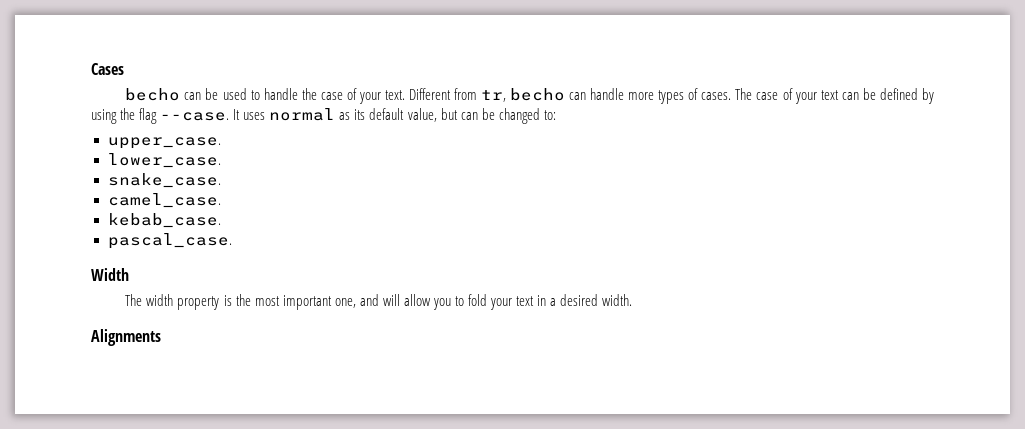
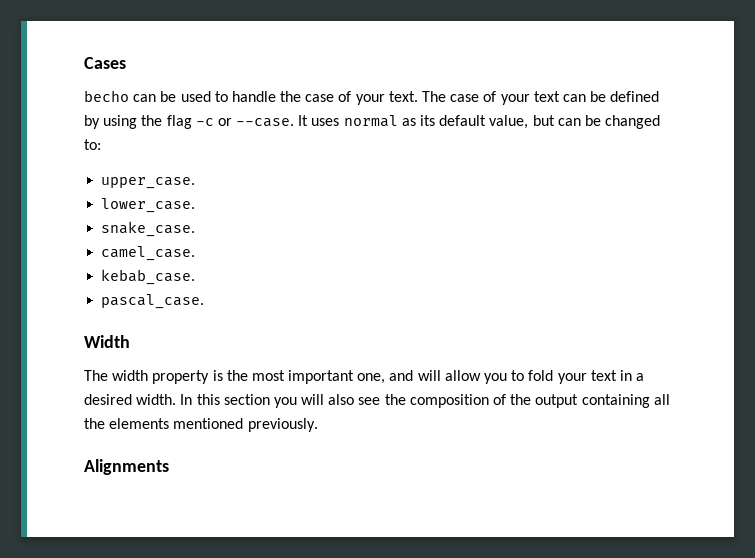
- Different from tr, becho can handle more types of cases.
- The case of your text can be defined by using the flag --case.
+ The case of your text can be defined by using the flag -c or --case.
+ In this section you will also see the composition of the output containing all the elements mentioned previously.

